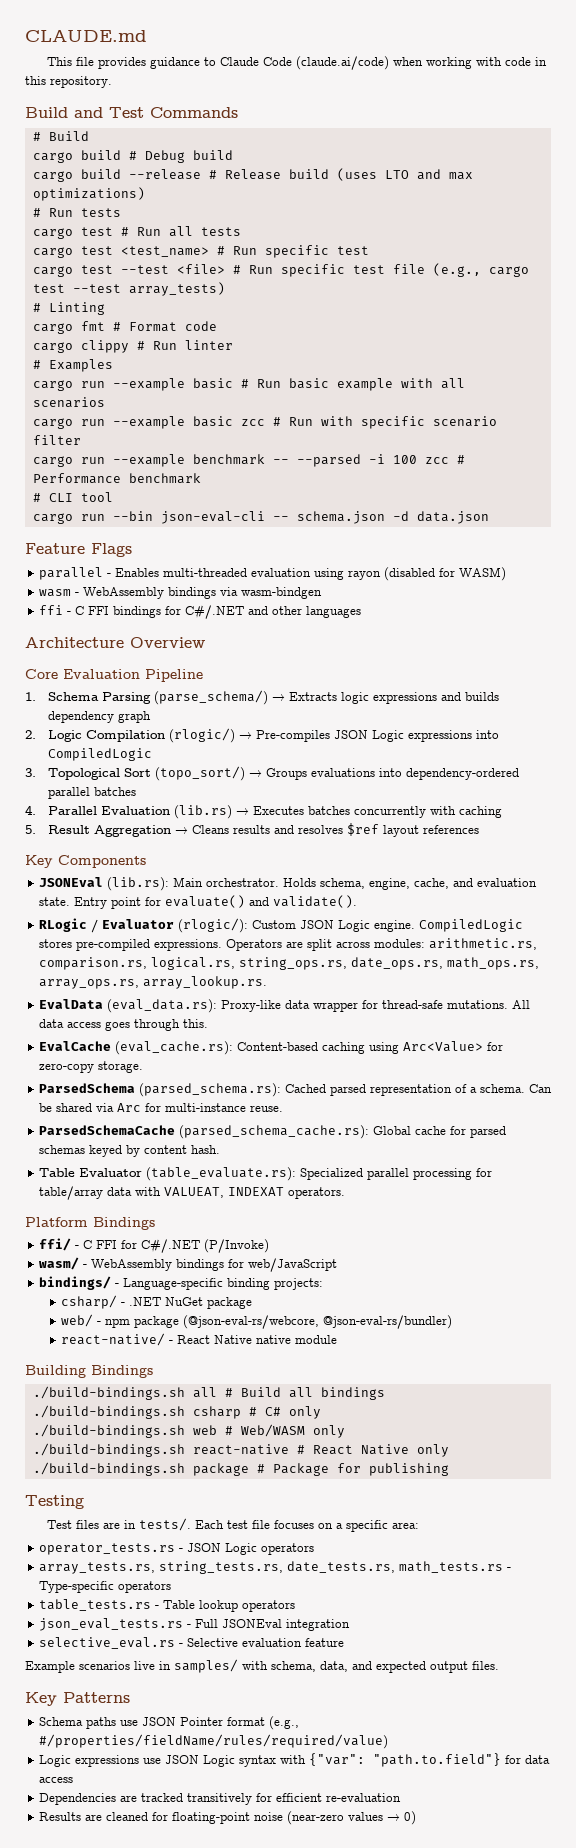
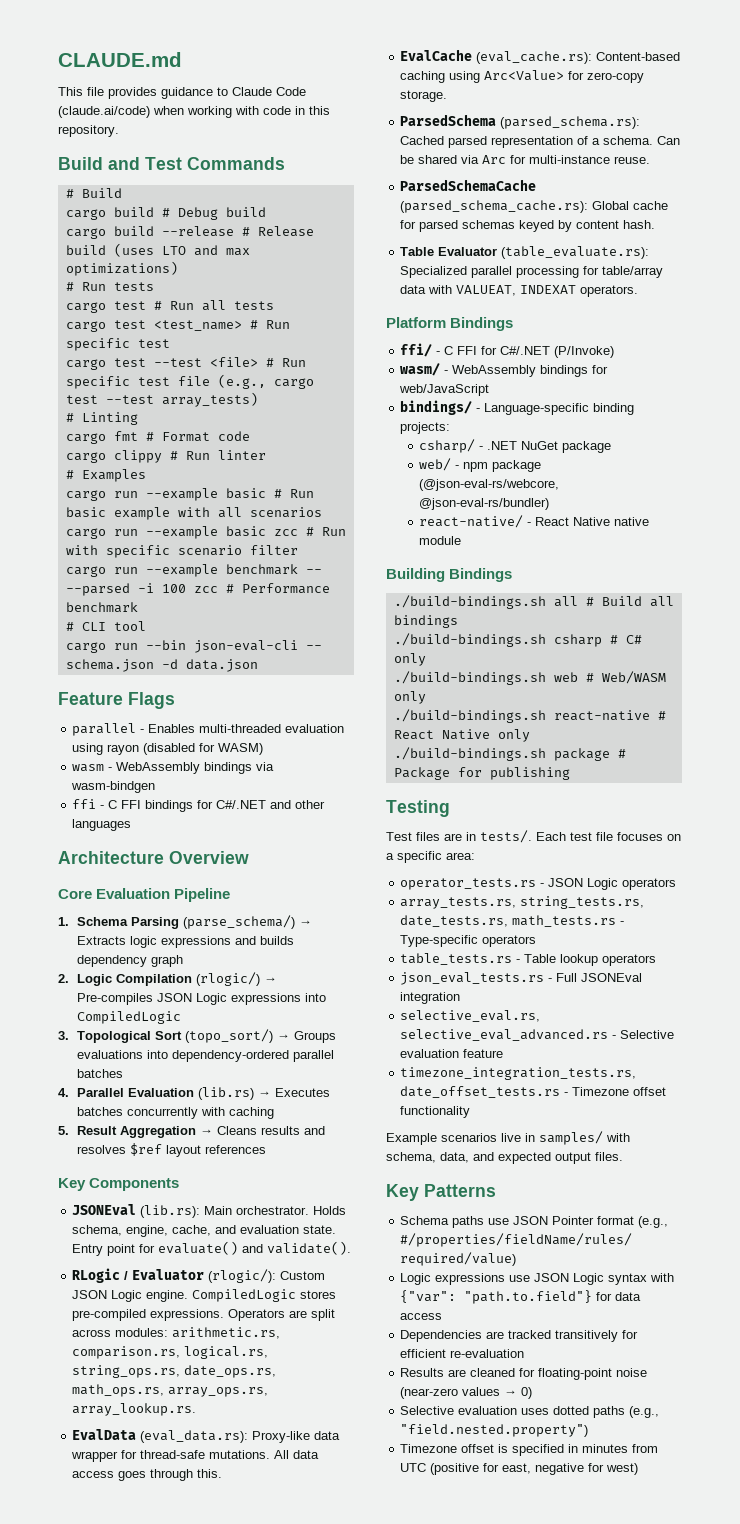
- selective_eval.rs - Selective evaluation feature
+ selective_eval.rs, selective_eval_advanced.rs - Selective evaluation feature
+ timezone_integration_tests.rs, date_offset_tests.rs - Timezone offset functionality
+ Selective evaluation uses dotted paths (e.g., "field.nested.property")
+ Timezone offset is specified in minutes from UTC (positive for east, negative for west)

